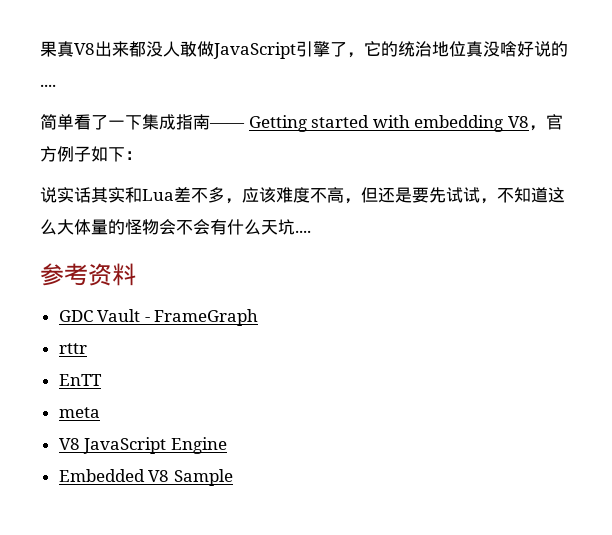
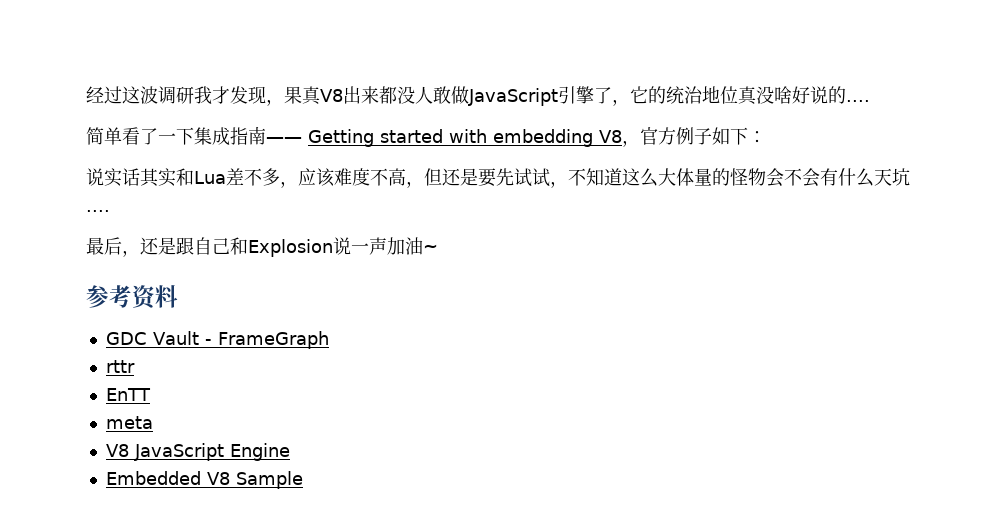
- 果真V8出来都没人敢做JavaScript引擎了，它的统治地位真没啥好说的....
+ 经过这波调研我才发现，果真V8出来都没人敢做JavaScript引擎了，它的统治地位真没啥好说的....
+ 最后，还是跟自己和Explosion说一声加油~

